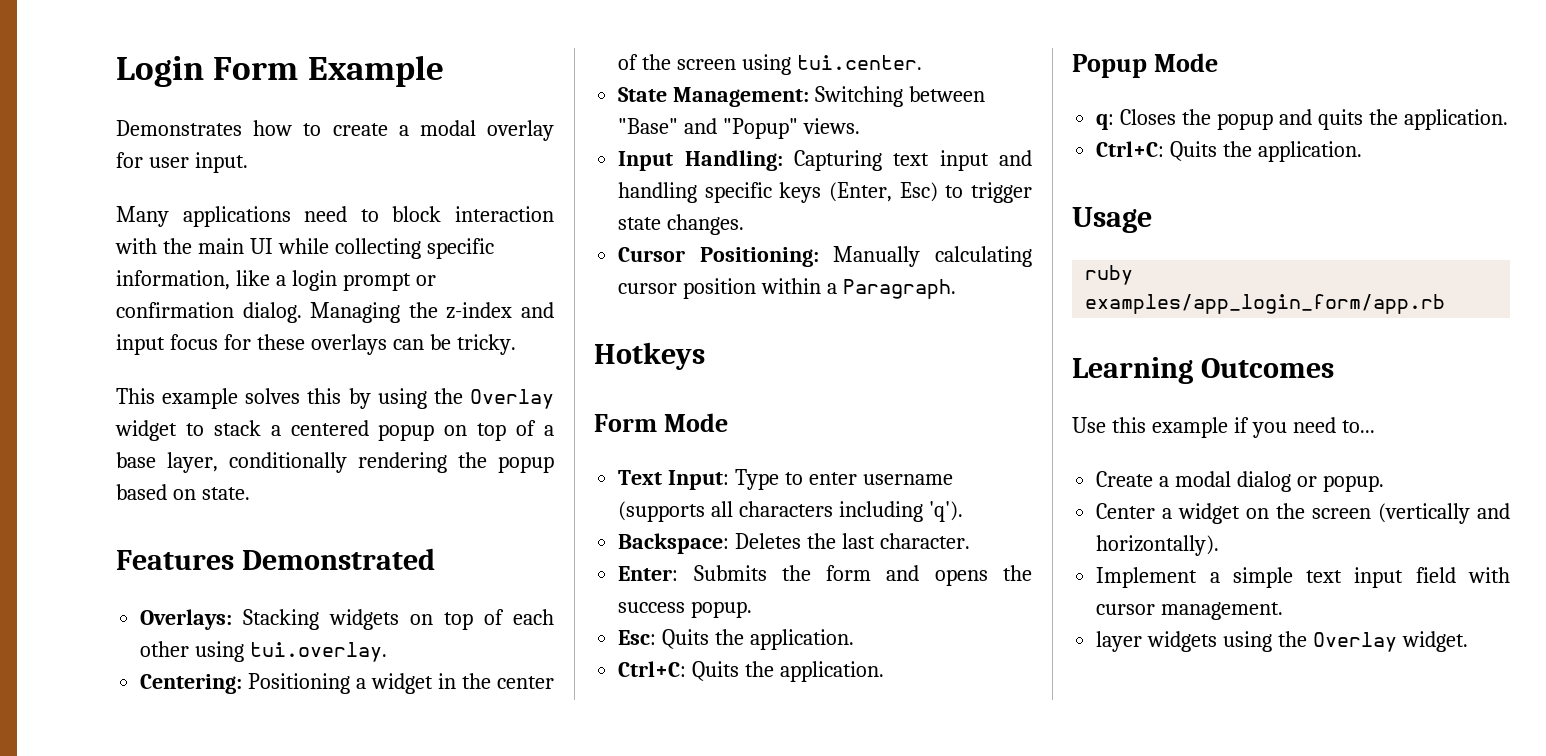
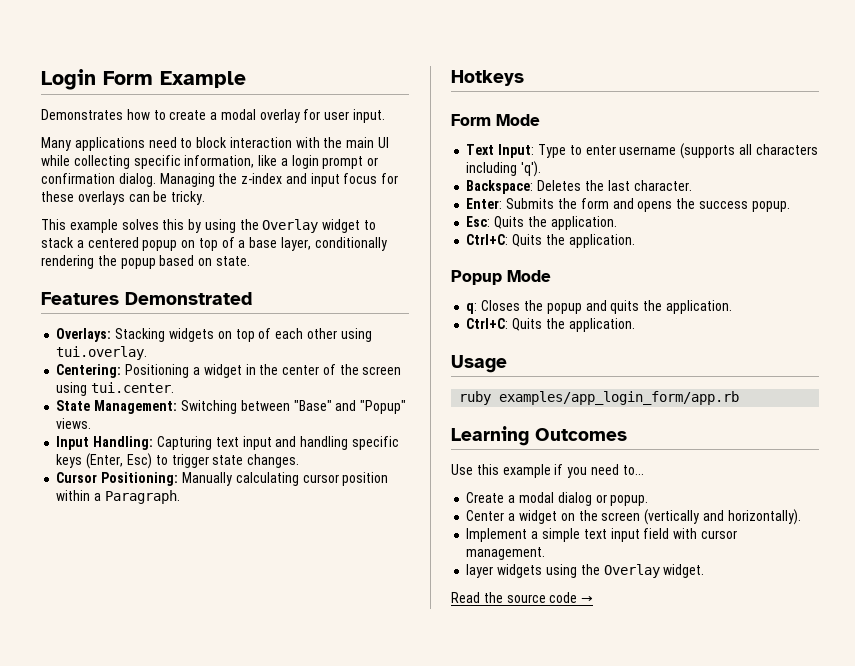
+ Read the source code →

